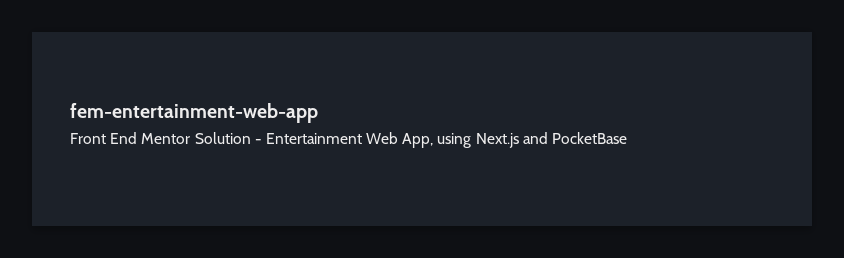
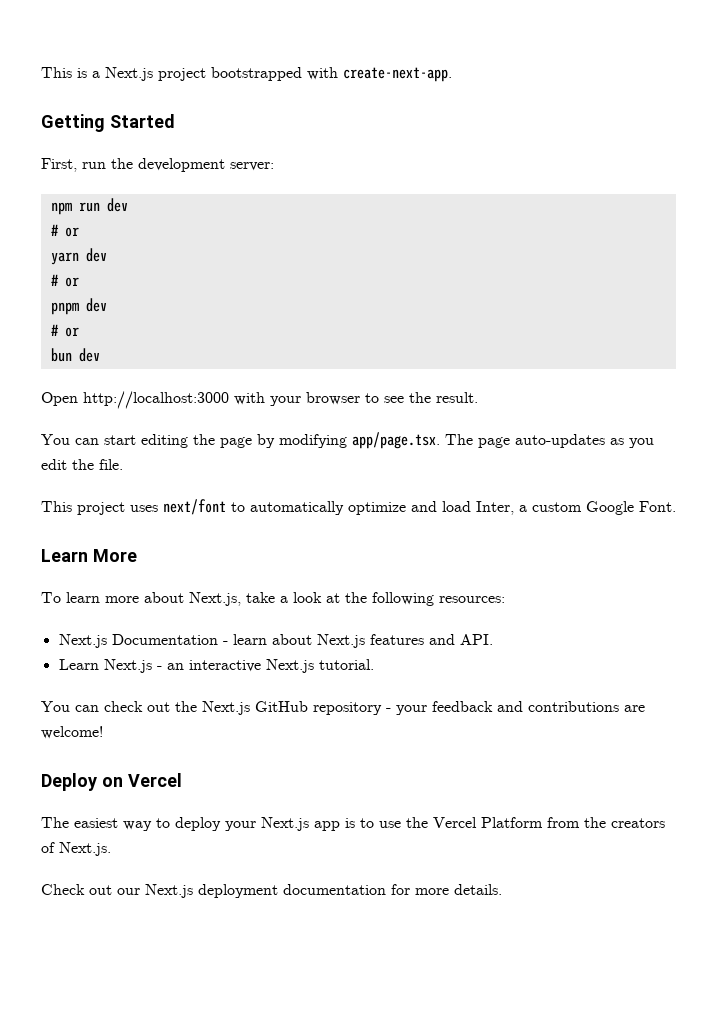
- fem-entertainment-web-app
- Front End Mentor Solution - Entertainment Web App, using Next.js and PocketBase
+ This is a Next.js project bootstrapped with create-next-app.
+ Getting Started
+ First, run the development server:
+ npm run dev
+ # or
+ yarn dev
+ # or
+ pnpm dev
+ # or
+ bun dev
+ Open http://localhost:3000 with your browser to see the result.
+ You can start editing the page by modifying app/page.tsx. The page auto-updates as you edit the file.
+ This project uses next/font to automatically optimize and load Inter, a custom Google Font.
+ Learn More
+ To learn more about Next.js, take a look at the following resources:
+ Next.js Documentation - learn about Next.js features and API.
+ Learn Next.js - an interactive Next.js tutorial.
+ You can check out the Next.js GitHub repository - your feedback and contributions are welcome!
+ Deploy on Vercel
+ The easiest way to deploy your Next.js app is to use the Vercel Platform from the creators of Next.js.
+ Check out our Next.js deployment documentation for more details.

